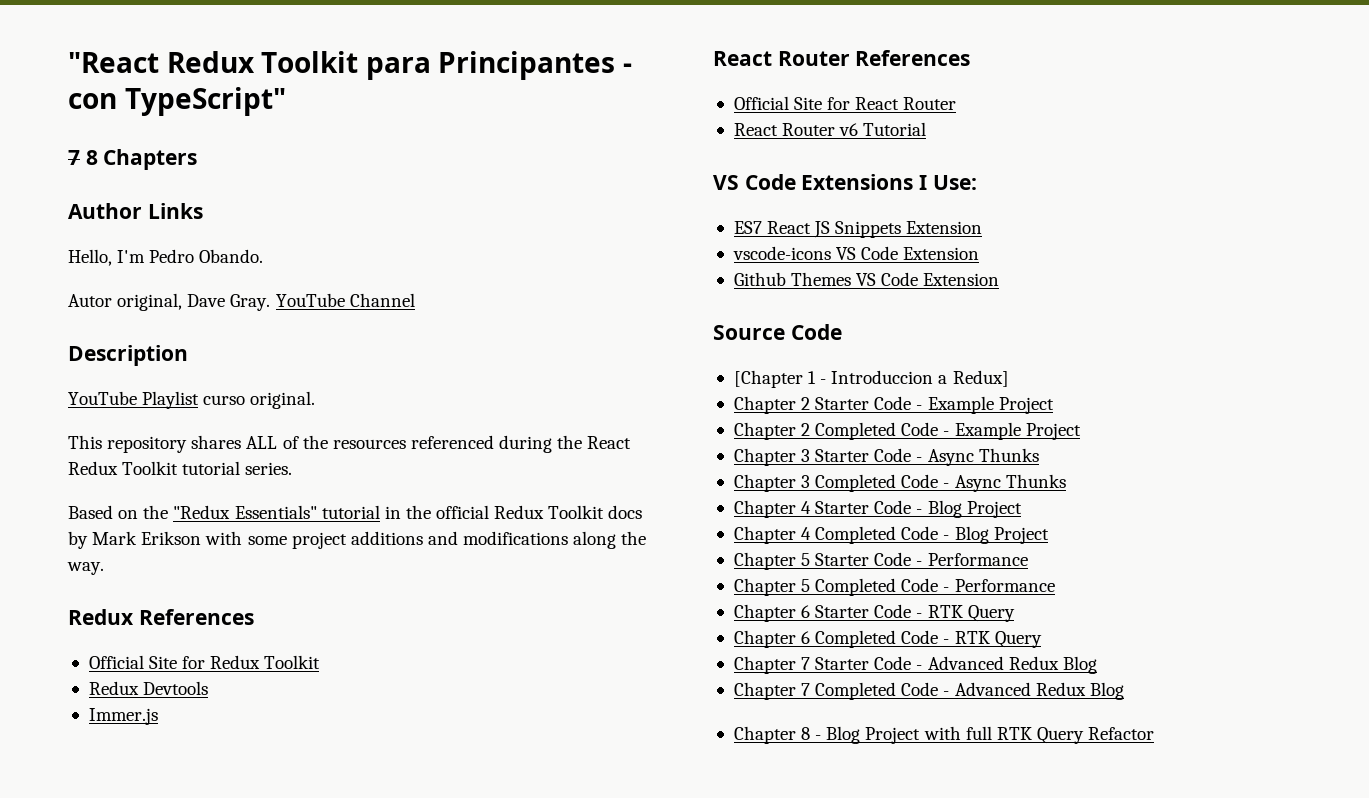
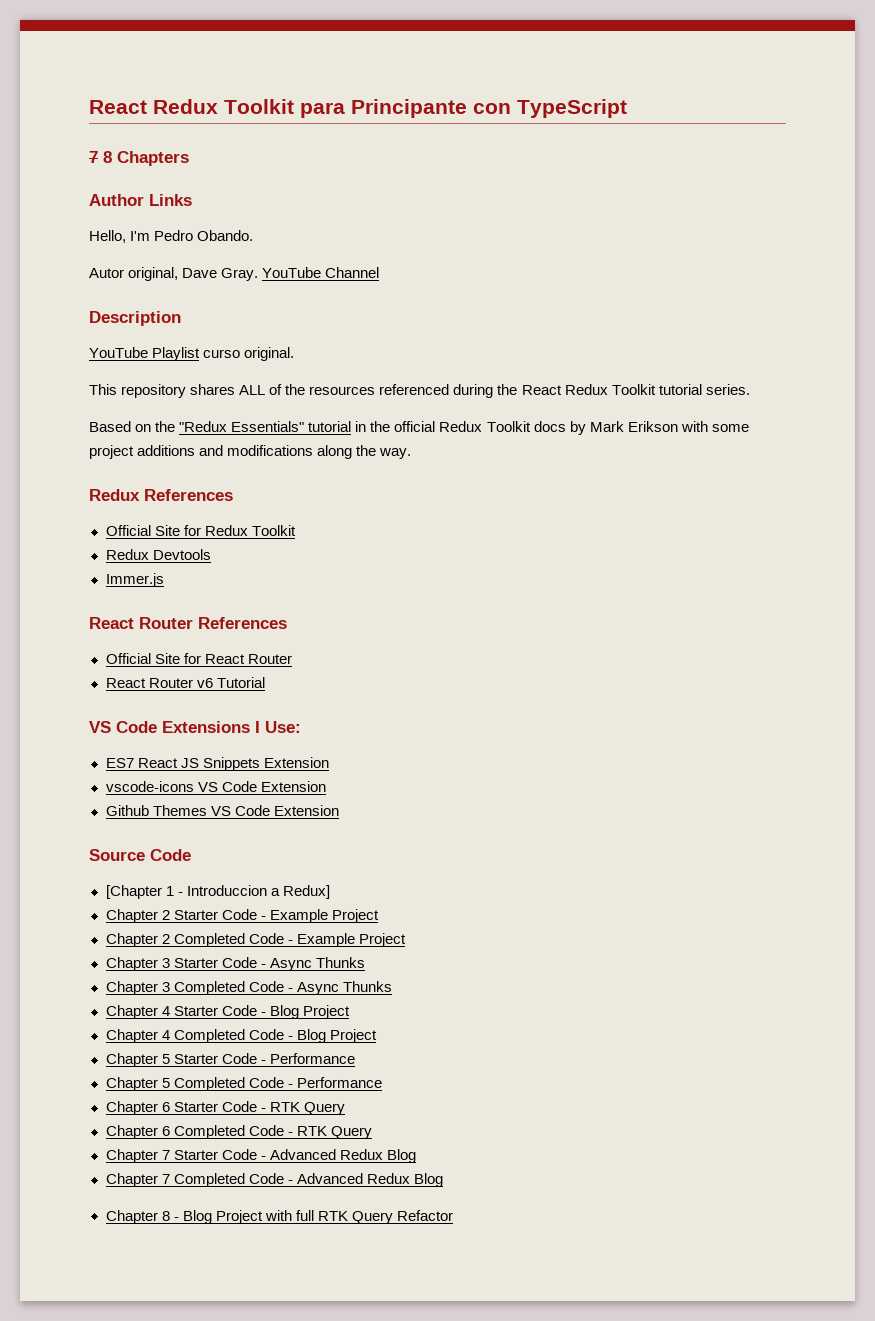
- "React Redux Toolkit para Principantes - con TypeScript"
+ React Redux Toolkit para Principante con TypeScript

